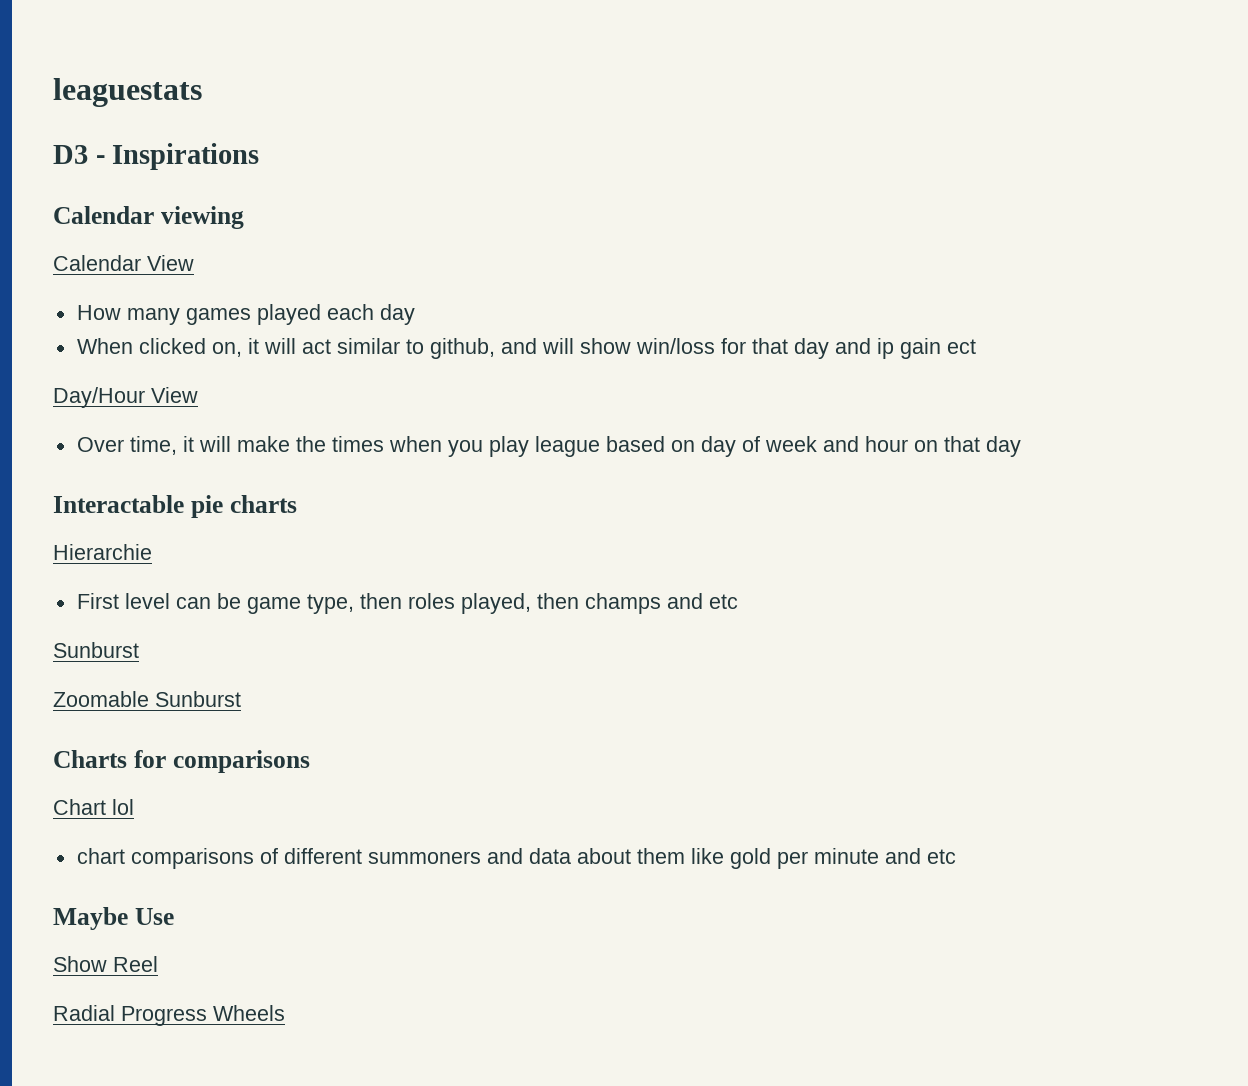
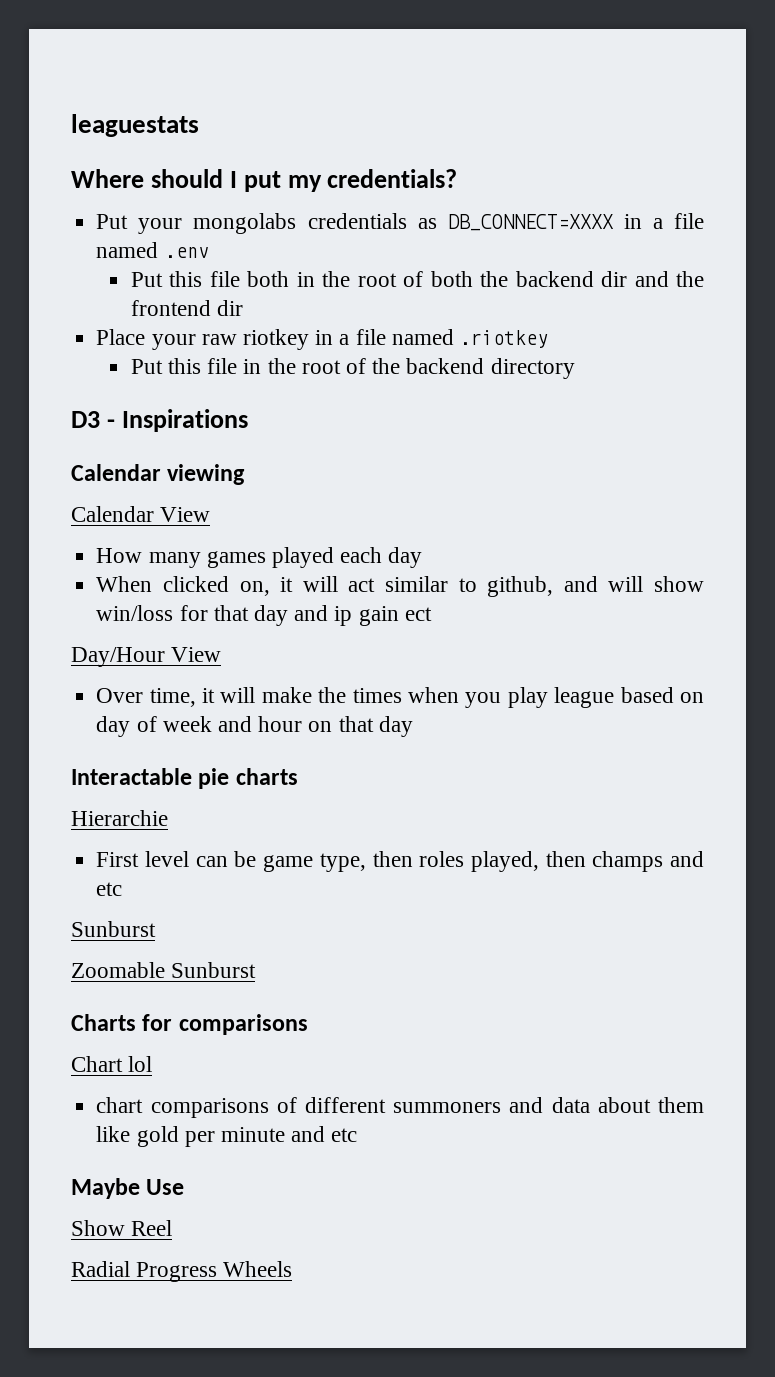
+ Where should I put my credentials?
+ Put your mongolabs credentials as DB_CONNECT=XXXX in a file named .env
+ Put this file both in the root of both the backend dir and the frontend dir
+ Place your raw riotkey in a file named .riotkey
+ Put this file in the root of the backend directory

